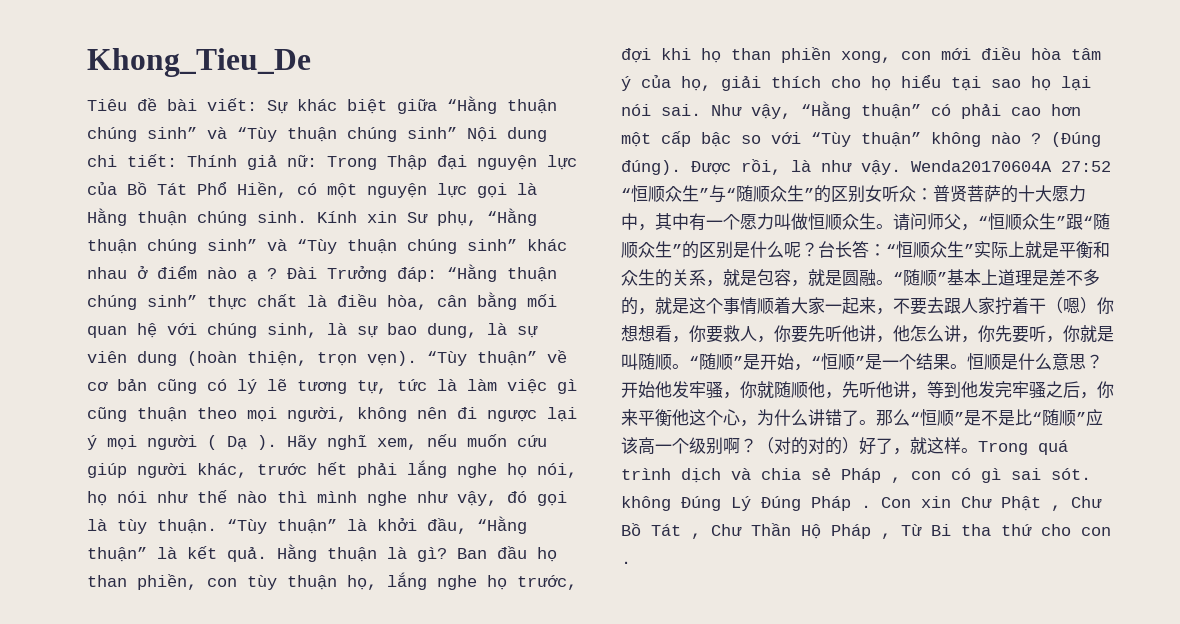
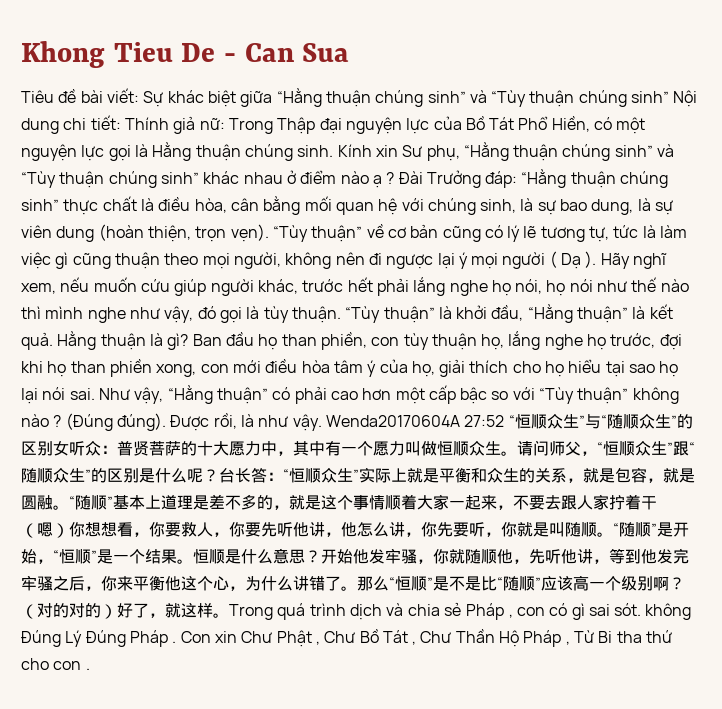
- Khong_Tieu_De
+ Khong Tieu De - Can Sua

